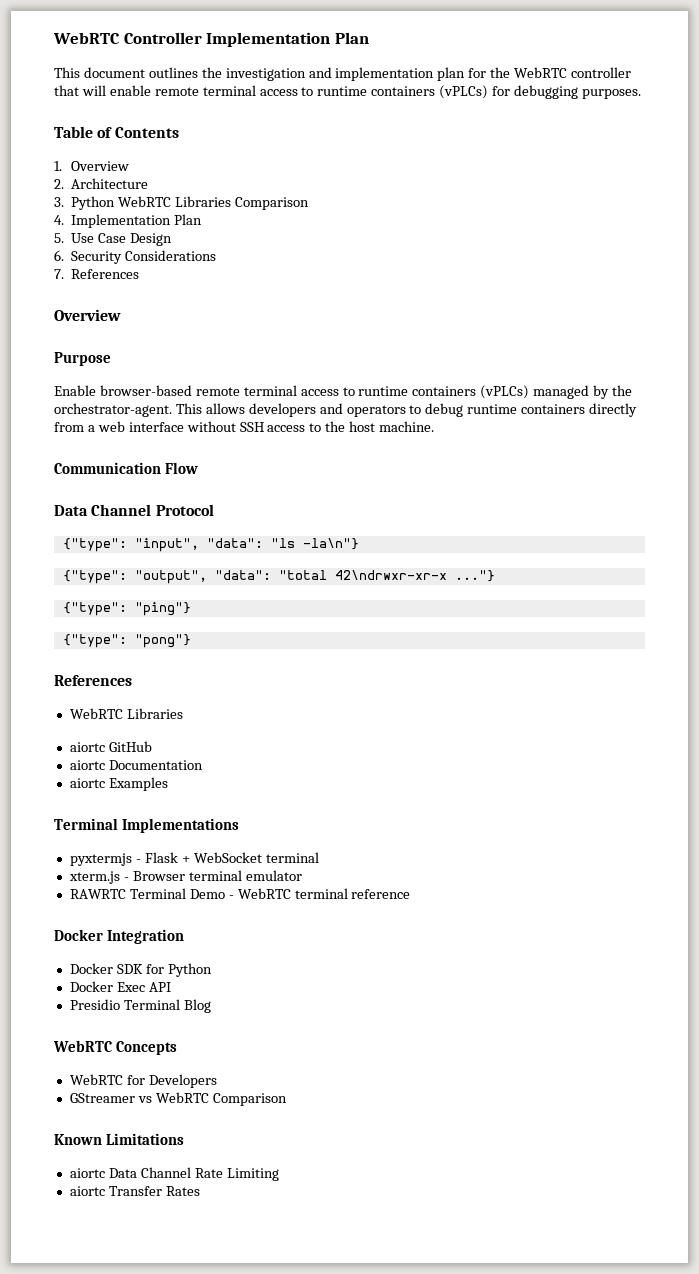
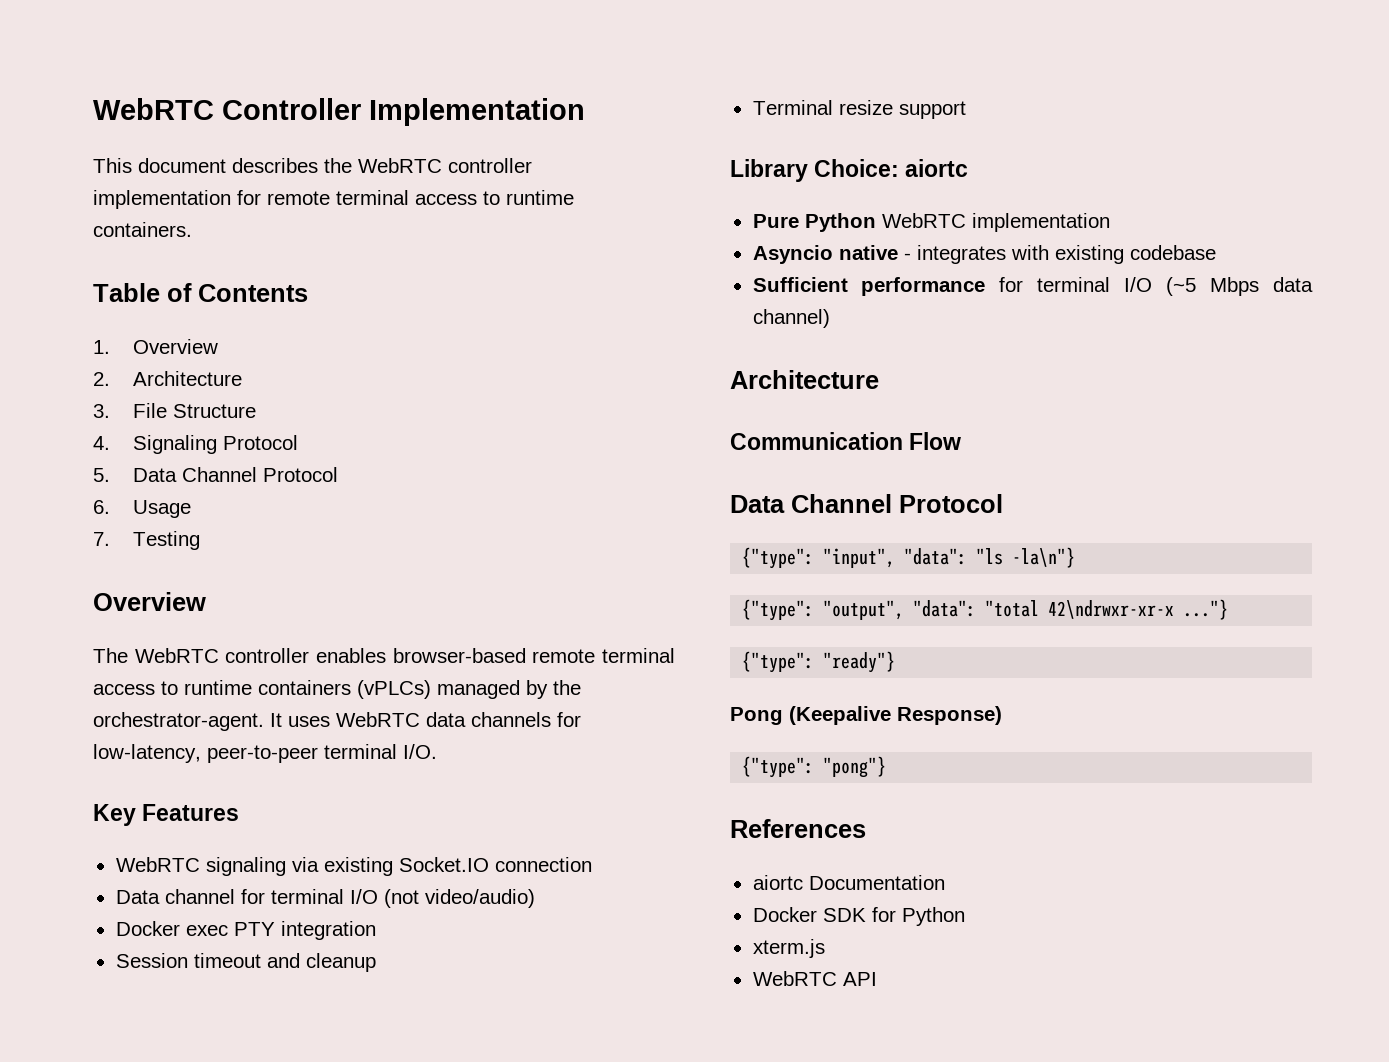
- WebRTC Controller Implementation Plan
+ WebRTC Controller Implementation
- This document outlines the investigation and implementation plan for the WebRTC controller that will enable remote terminal access to runtime containers (vPLCs) for debugging purposes.
+ This document describes the WebRTC controller implementation for remote terminal access to runtime containers.
- 3. Python WebRTC Libraries Comparison
+ 3. File Structure
- 4. Implementation Plan
+ 4. Signaling Protocol
- 5. Use Case Design
+ 5. Data Channel Protocol
- 6. Security Considerations
+ 6. Usage
- 7. References
+ 7. Testing
  Overview
- Purpose
- Enable browser-based remote terminal access to runtime containers (vPLCs) managed by the orchestrator-agent.
+ The WebRTC controller enables browser-based remote terminal access to runtime containers (vPLCs) managed by the orchestrator-agent.
- This allows developers and operators to debug runtime containers directly from a web interface without SSH access to the host machine.
+ It uses WebRTC data channels for low-latency, peer-to-peer terminal I/O.
+ Key Features
+ WebRTC signaling via existing Socket.IO connection
+ Data channel for terminal I/O (not video/audio)
+ Docker exec PTY integration
+ Session timeout and cleanup
+ Terminal resize support
+ Library Choice: aiortc
+ Pure Python WebRTC implementation
+ Asyncio native - integrates with existing codebase
+ Sufficient performance for terminal I/O (~5 Mbps data channel)
+ Architecture
- {"type": "ping"}
+ {"type": "ready"}
+ Pong (Keepalive Response)
  {"type": "pong"}
  References
- WebRTC Libraries
- aiortc GitHub
  aiortc Documentation
- aiortc Examples
- Terminal Implementations
- pyxtermjs - Flask + WebSocket terminal
- xterm.js - Browser terminal emulator
- RAWRTC Terminal Demo - WebRTC terminal reference
- Docker Integration
  Docker SDK for Python
- Docker Exec API
- Presidio Terminal Blog
- WebRTC Concepts
- WebRTC for Developers
- GStreamer vs WebRTC Comparison
- Known Limitations
- aiortc Data Channel Rate Limiting
- aiortc Transfer Rates
+ xterm.js
+ WebRTC API

